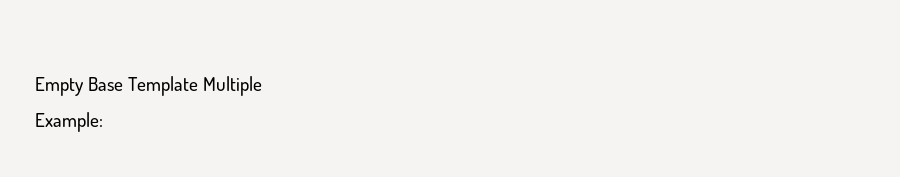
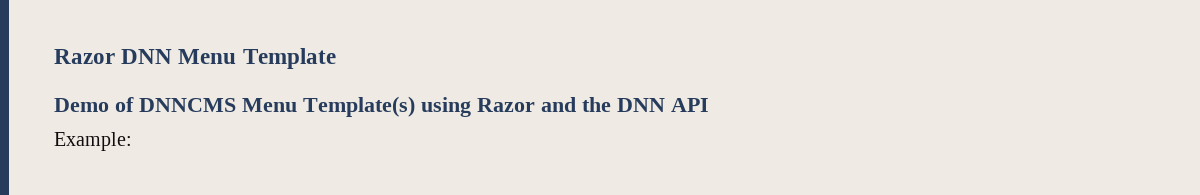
- Empty Base Template Multiple
+ Razor DNN Menu Template
+ Demo of DNNCMS Menu Template(s) using Razor and the DNN API

